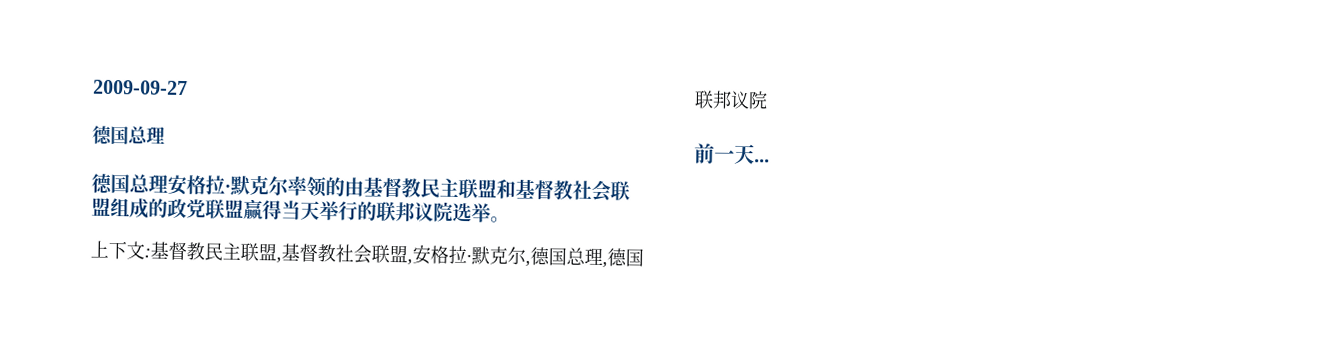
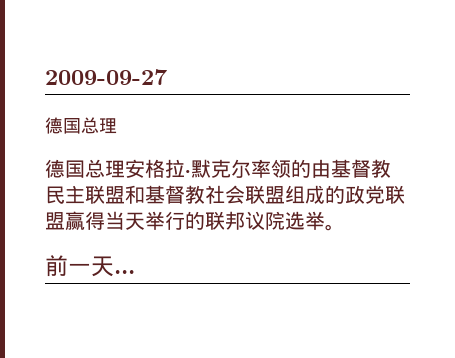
- 上下文:基督教民主联盟,基督教社会联盟,安格拉·默克尔,德国总理,德国联邦议院

